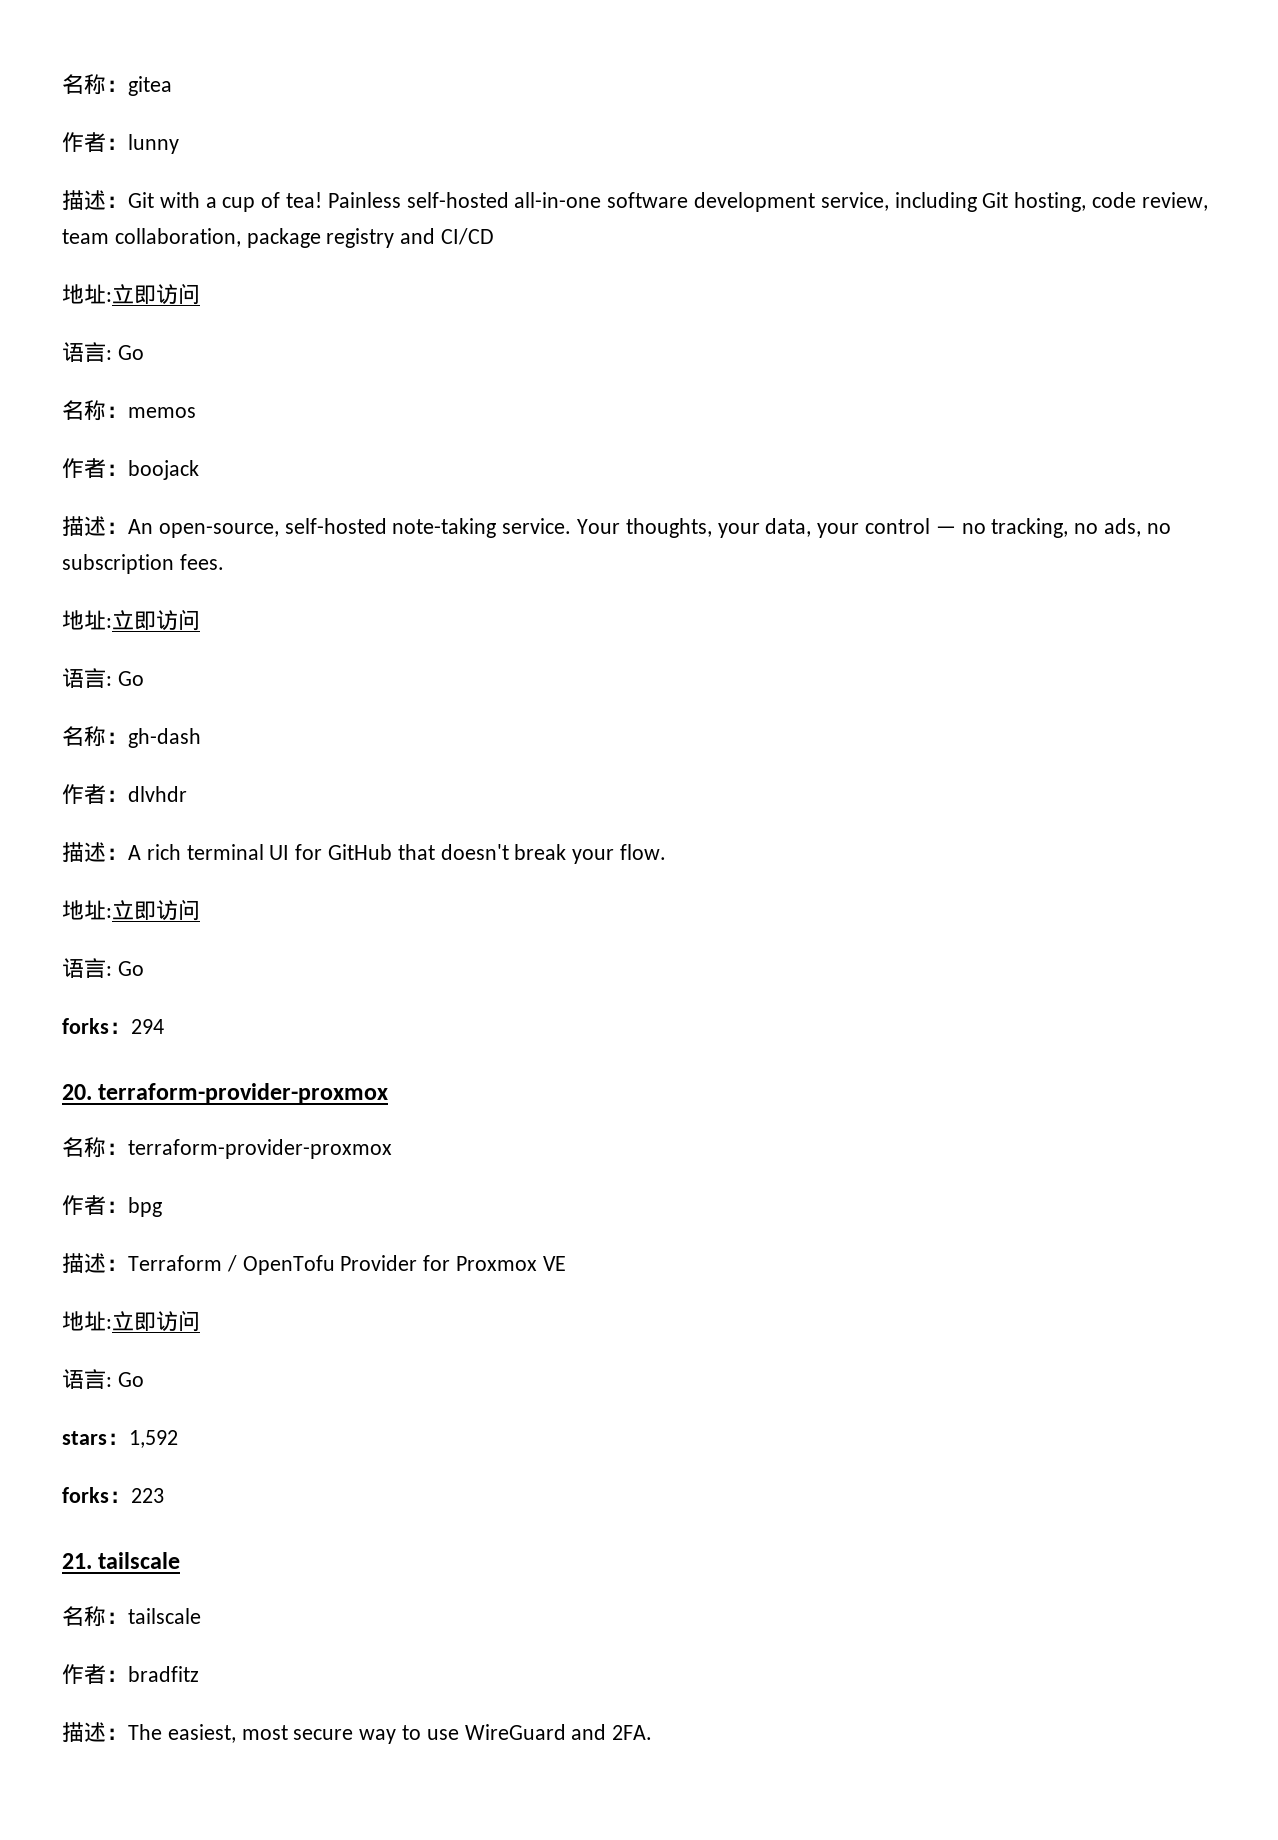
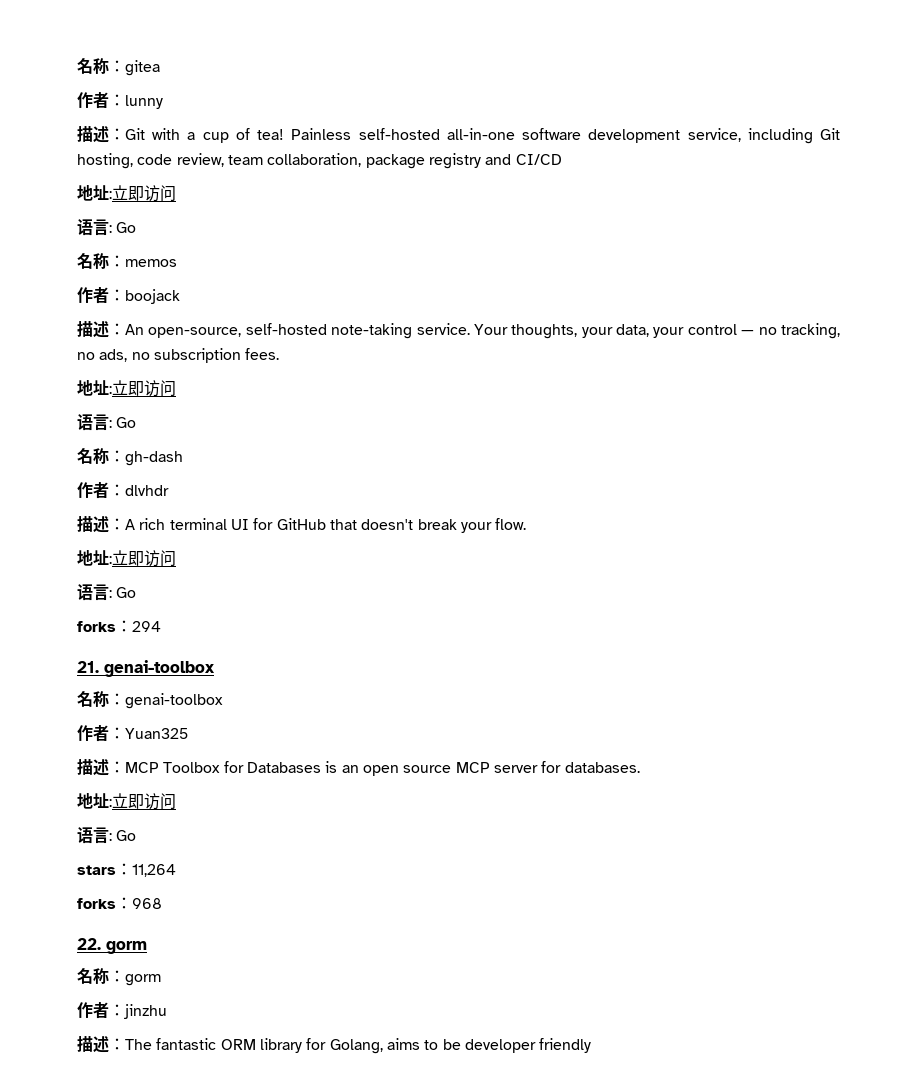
- 20. terraform-provider-proxmox
- 名称：terraform-provider-proxmox
- 作者：bpg
- 描述：Terraform / OpenTofu Provider for Proxmox VE
+ 21. genai-toolbox
+ 名称：genai-toolbox
+ 作者：Yuan325
+ 描述：MCP Toolbox for Databases is an open source MCP server for databases.
- stars：1,592
- forks：223
- 21. tailscale
- 名称：tailscale
- 作者：bradfitz
+ stars：11,264
+ forks：968
+ 22. gorm
+ 名称：gorm
+ 作者：jinzhu
- 描述：The easiest, most secure way to use WireGuard and 2FA.
+ 描述：The fantastic ORM library for Golang, aims to be developer friendly

